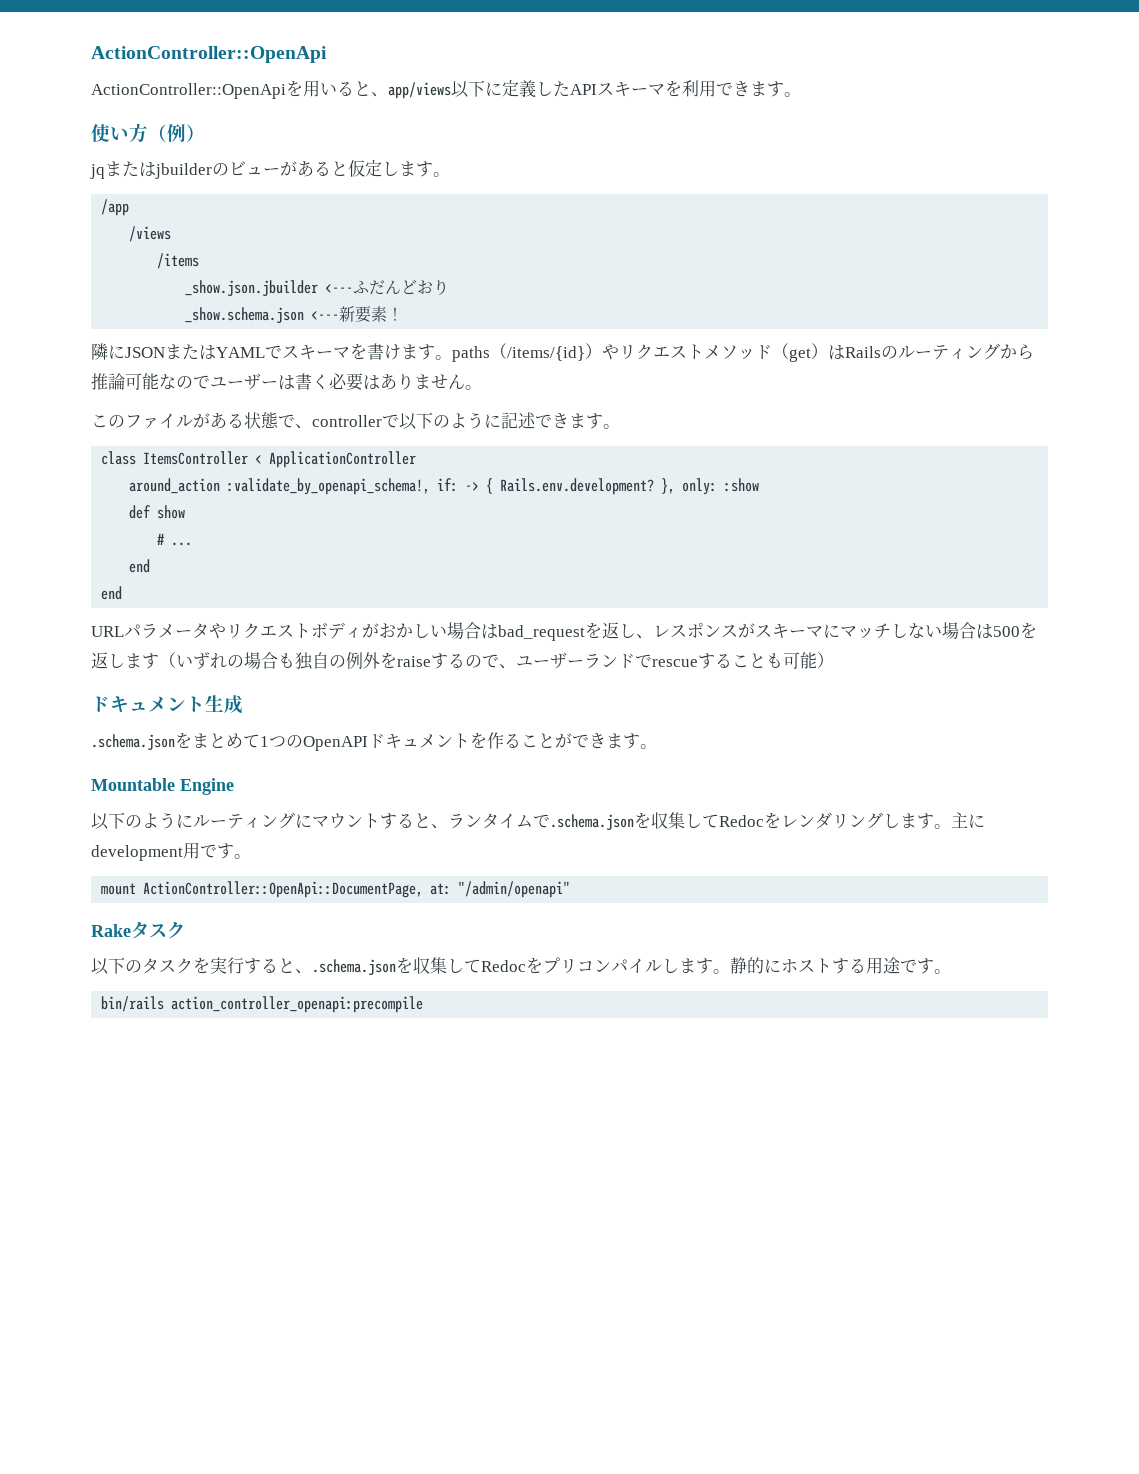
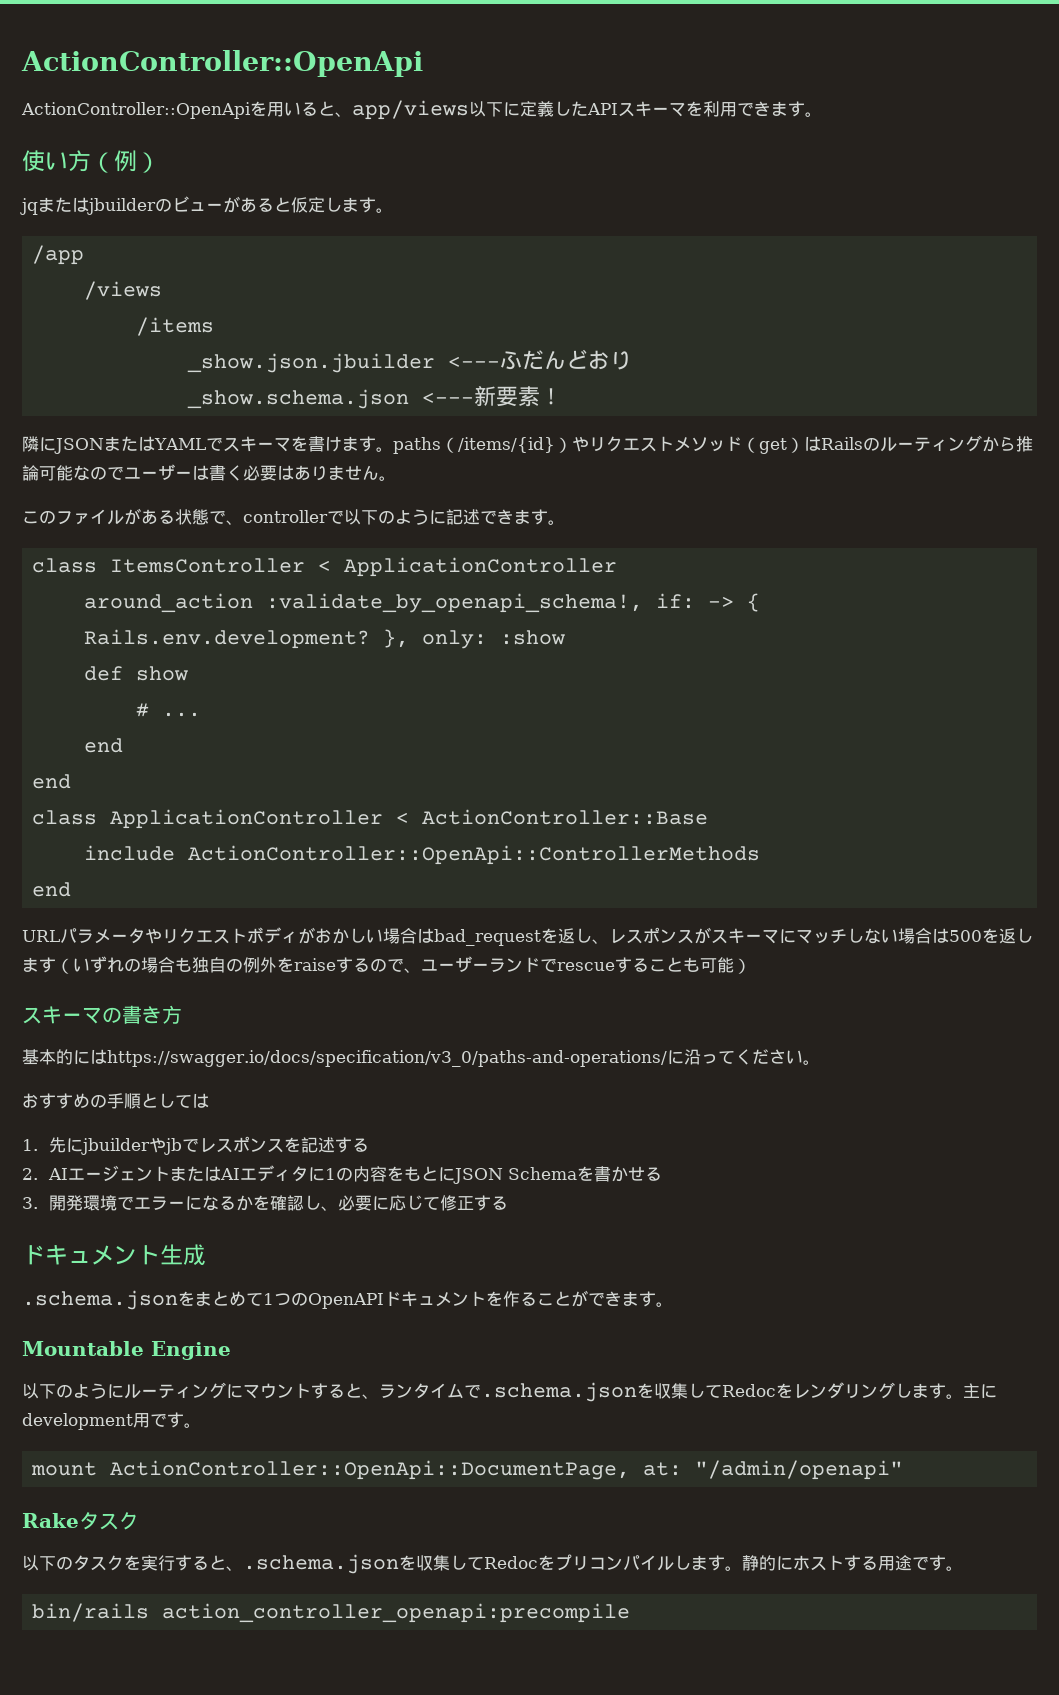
+ class ApplicationController < ActionController::Base
+ include ActionController::OpenApi::ControllerMethods
+ end
+ スキーマの書き方
+ 基本的にはhttps://swagger.io/docs/specification/v3_0/paths-and-operations/に沿ってください。
+ おすすめの手順としては
+ 1.先にjbuilderやjbでレスポンスを記述する
+ 2. AIエージェントまたはAIエディタに1の内容をもとにJSON Schemaを書かせる
+ 3.開発環境でエラーになるかを確認し、必要に応じて修正する

